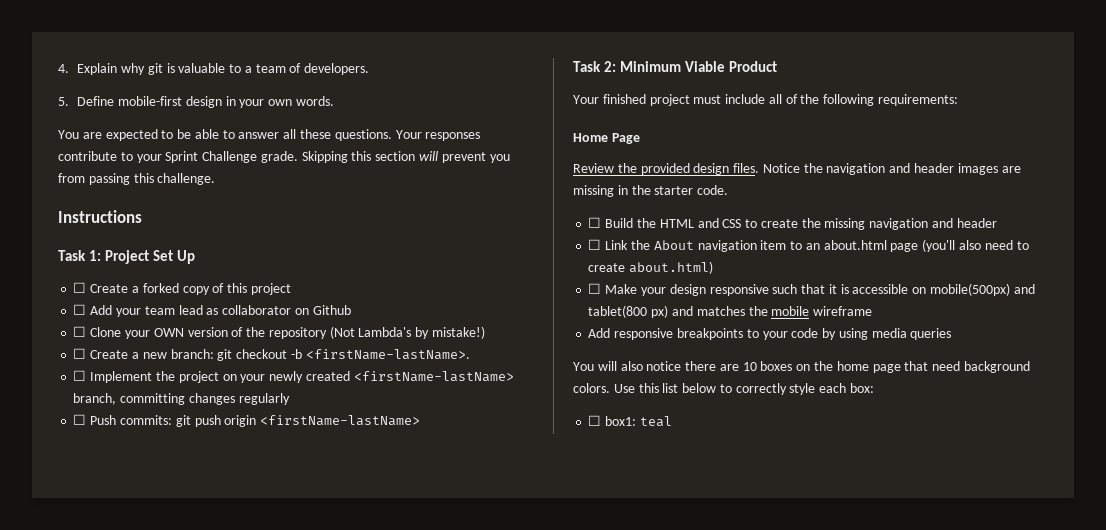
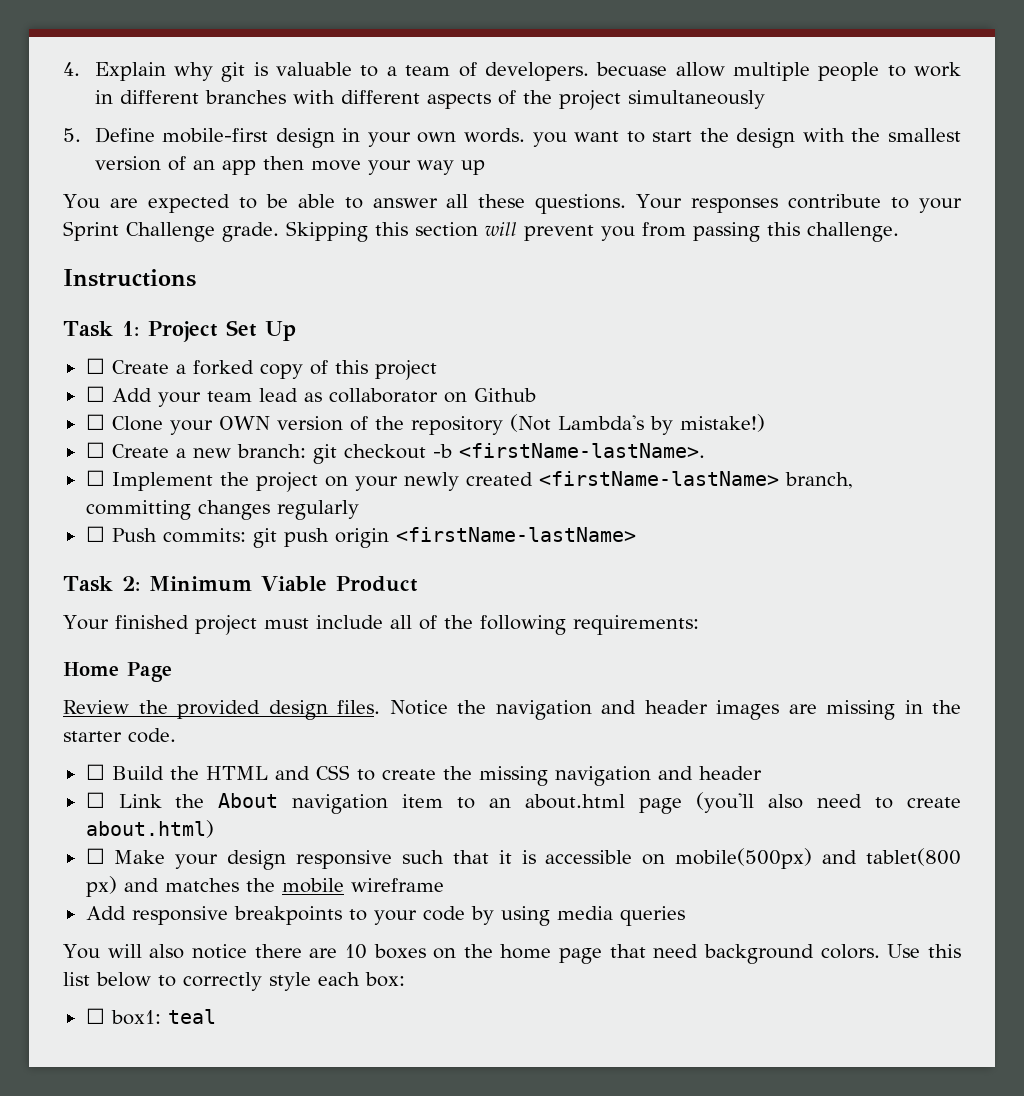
- 4. Explain why git is valuable to a team of developers.
+ 4. Explain why git is valuable to a team of developers. becuase allow multiple people to work in different branches with different aspects of the project simultaneously
- 5. Define mobile-first design in your own words.
+ 5. Define mobile-first design in your own words. you want to start the design with the smallest version of an app then move your way up

